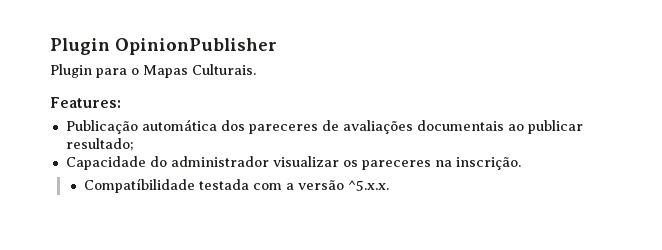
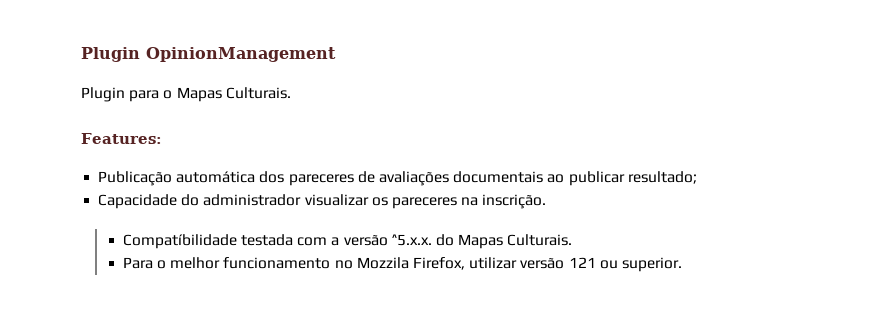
- Plugin OpinionPublisher
+ Plugin OpinionManagement
- Compatíbilidade testada com a versão ^5.x.x.
+ Compatíbilidade testada com a versão ^5.x.x. do Mapas Culturais.
+ Para o melhor funcionamento no Mozzila Firefox, utilizar versão 121 ou superior.

